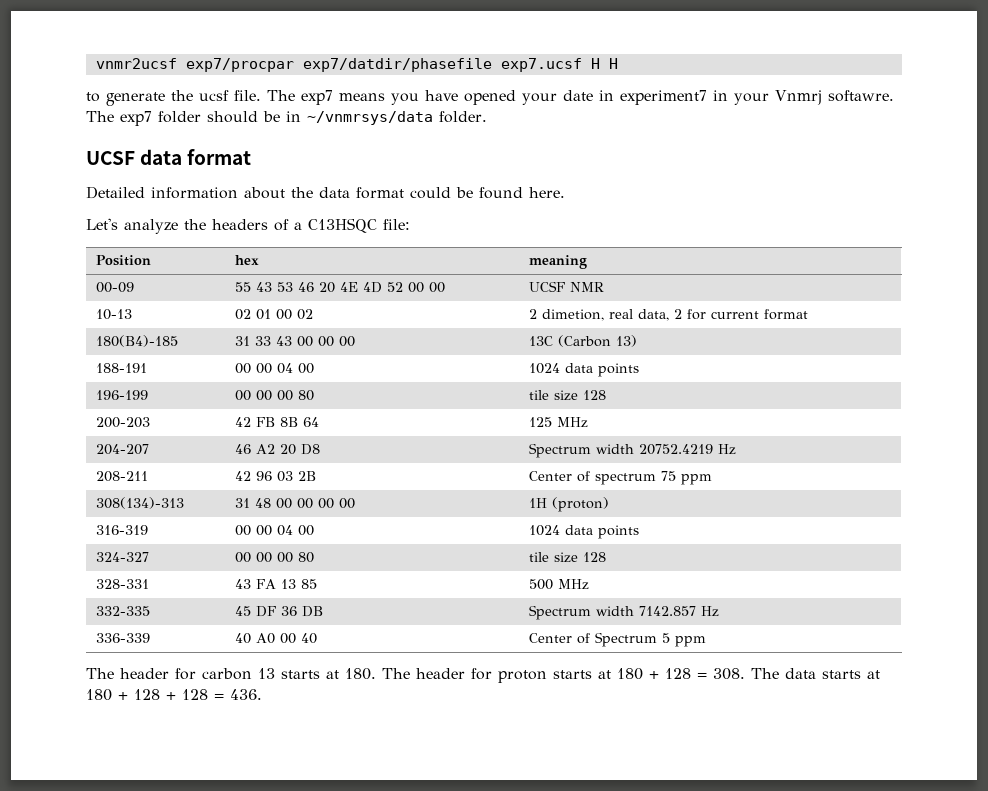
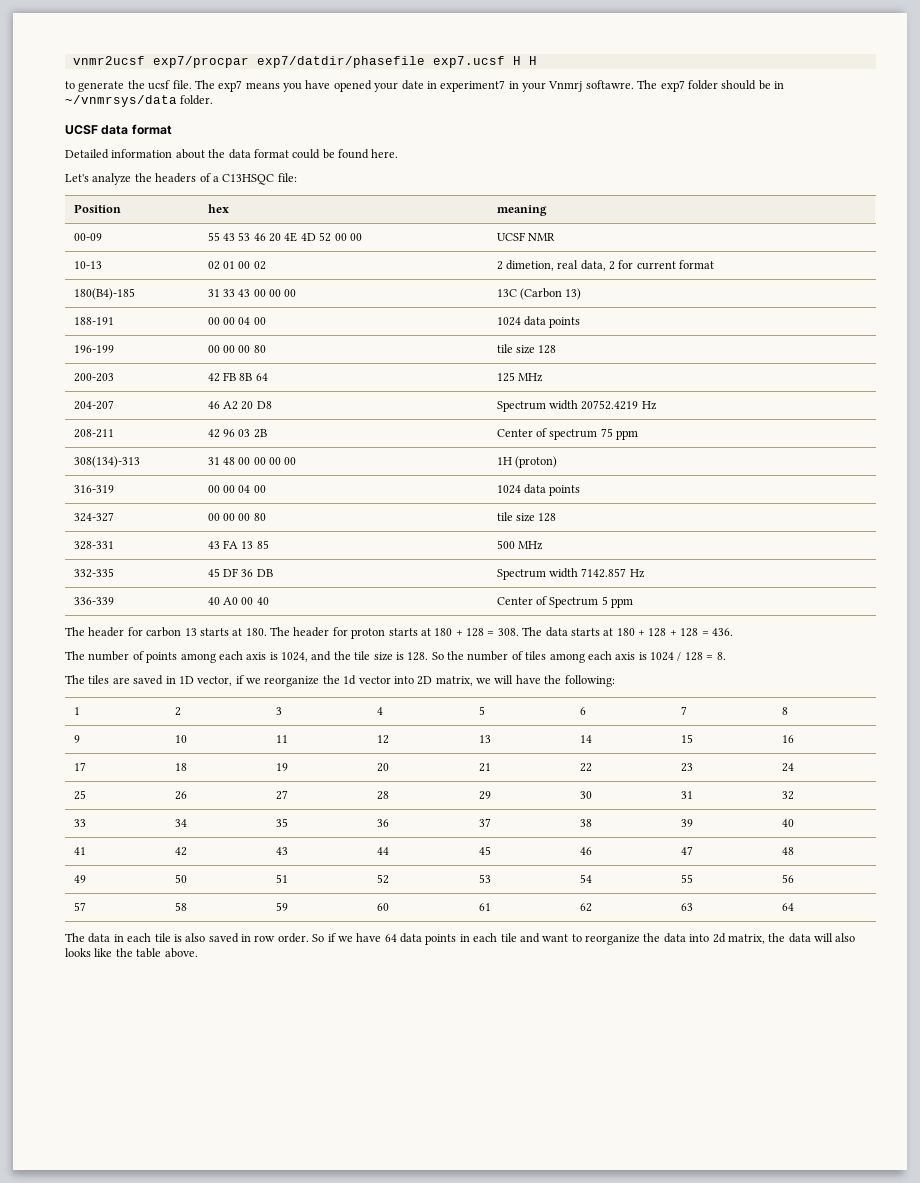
+ The number of points among each axis is 1024, and the tile size is 128. So the number of tiles among each axis is 1024 / 128 = 8.
+ The tiles are saved in 1D vector, if we reorganize the 1d vector into 2D matrix, we will have the following:
+ 1 | 2 | 3 | 4 | 5 | 6 | 7 | 8
+ 9 | 10 | 11 | 12 | 13 | 14 | 15 | 16
+ 17 | 18 | 19 | 20 | 21 | 22 | 23 | 24
+ 25 | 26 | 27 | 28 | 29 | 30 | 31 | 32
+ 33 | 34 | 35 | 36 | 37 | 38 | 39 | 40
+ 41 | 42 | 43 | 44 | 45 | 46 | 47 | 48
+ 49 | 50 | 51 | 52 | 53 | 54 | 55 | 56
+ 57 | 58 | 59 | 60 | 61 | 62 | 63 | 64
+ The data in each tile is also saved in row order. So if we have 64 data points in each tile and want to reorganize the data into 2d matrix, the data will also looks like the table above.

